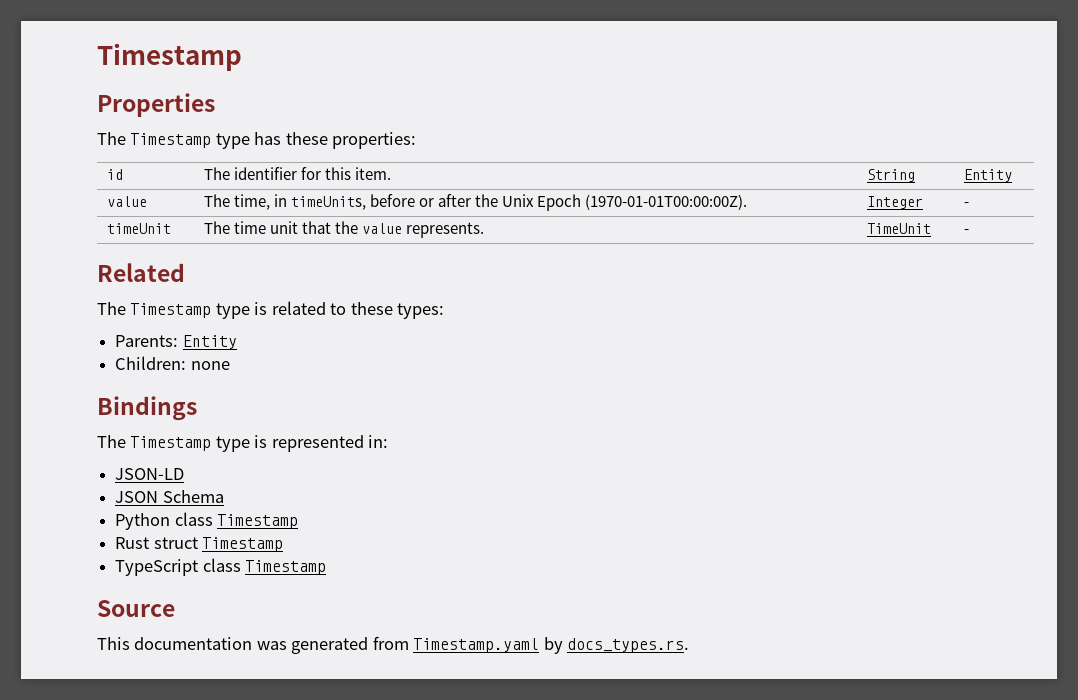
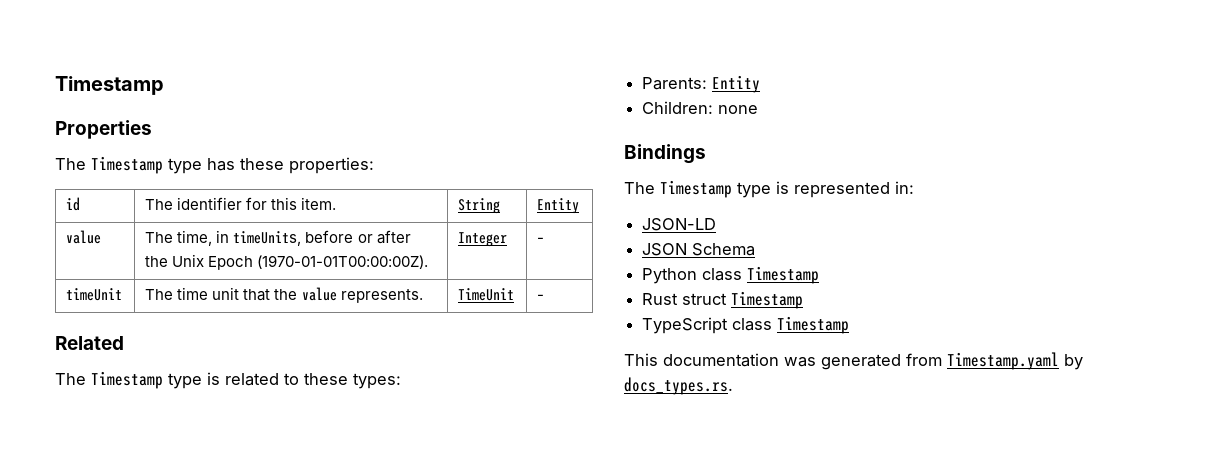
- Source

